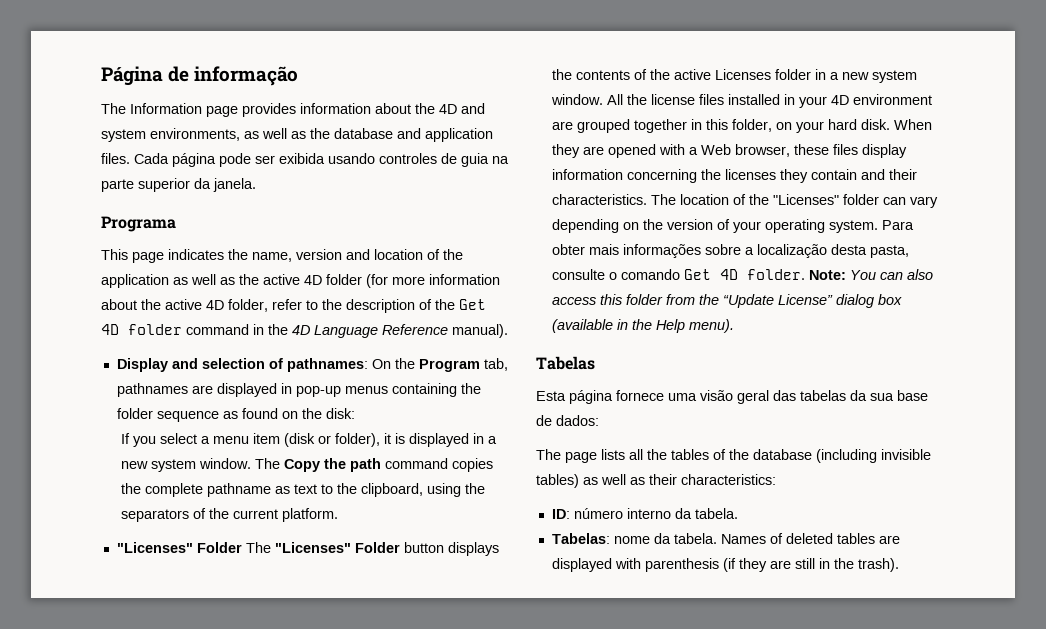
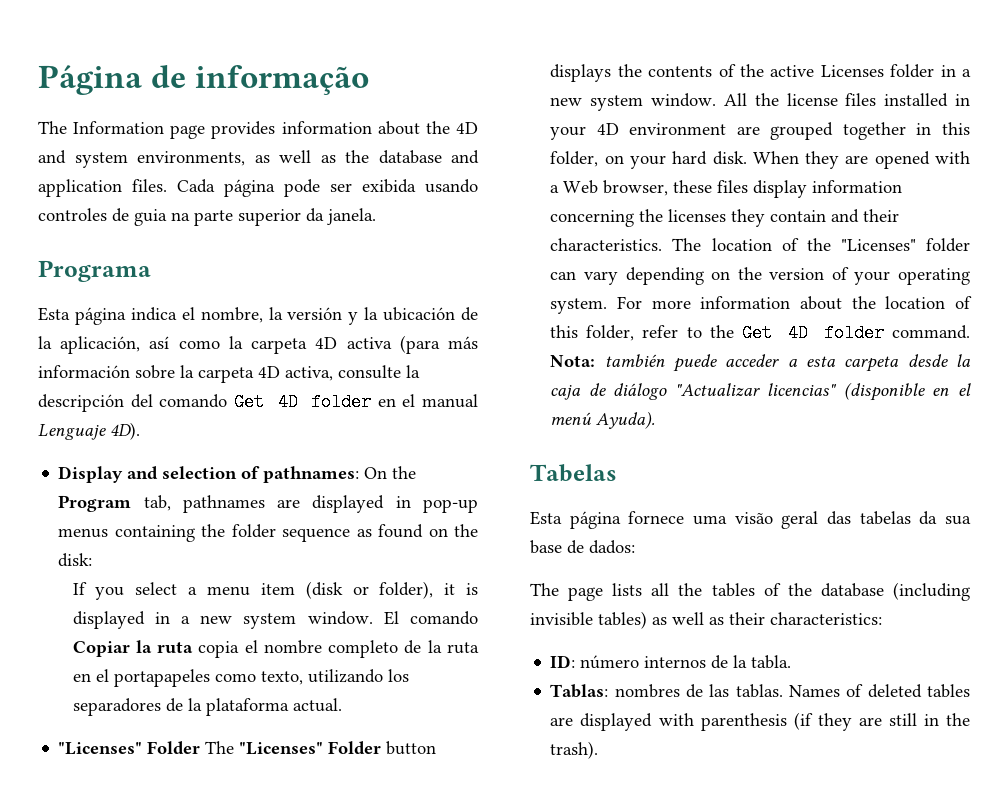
- This page indicates the name, version and location of the application as well as the active 4D folder (for more information about the active 4D folder, refer to the description of the Get 4D folder command in the 4D Language Reference manual).
+ Esta página indica el nombre, la versión y la ubicación de la aplicación, así como la carpeta 4D activa (para más información sobre la carpeta 4D activa, consulte la descripción del comando Get 4D folder en el manual Lenguaje 4D).
- The Copy the path command copies the complete pathname as text to the clipboard, using the separators of the current platform.
+ El comando Copiar la ruta copia el nombre completo de la ruta en el portapapeles como texto, utilizando los separadores de la plataforma actual.
- Para obter mais informações sobre a localização desta pasta, consulte o comando Get 4D folder. Note: You can also access this folder from the “Update License” dialog box (available in the Help menu).
+ For more information about the location of this folder, refer to the Get 4D folder command. Nota: también puede acceder a esta carpeta desde la caja de diálogo "Actualizar licencias" (disponible en el menú Ayuda).
- ID: número interno da tabela.
- Tabelas: nome da tabela.
+ ID: número internos de la tabla.
+ Tablas: nombres de las tablas.

